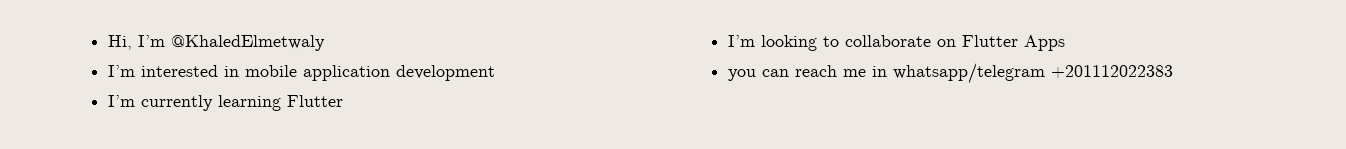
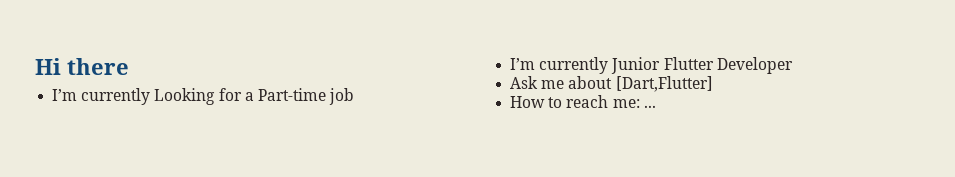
- Hi, I’m @KhaledElmetwaly
- I’m interested in mobile application development
- I’m currently learning Flutter
- I’m looking to collaborate on Flutter Apps
- you can reach me in whatsapp/telegram +201112022383
+ Hi there
+ I’m currently Looking for a Part-time job
+ I’m currently Junior Flutter Developer
+ Ask me about [Dart,Flutter]
+ How to reach me: ...

